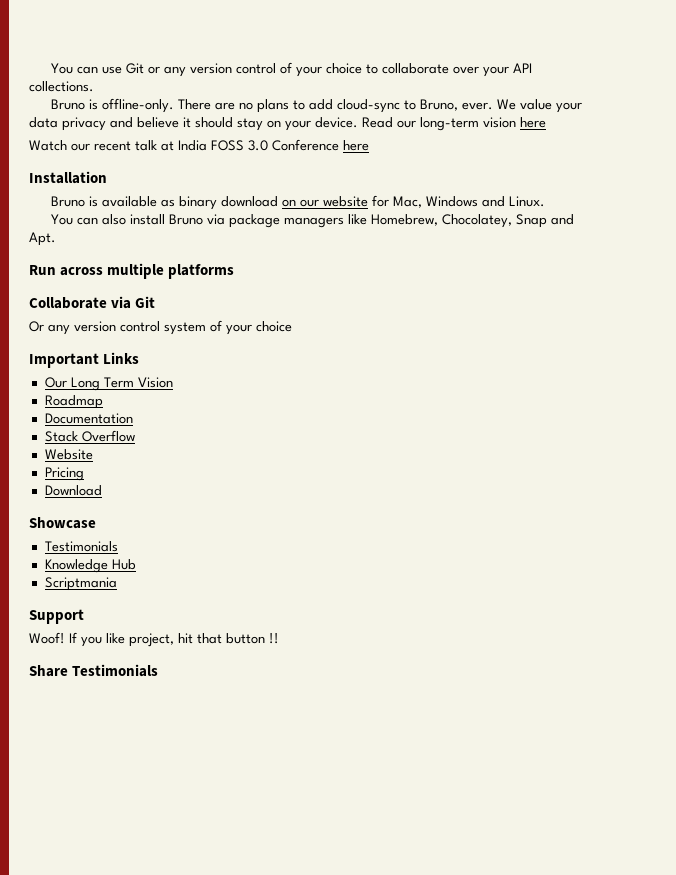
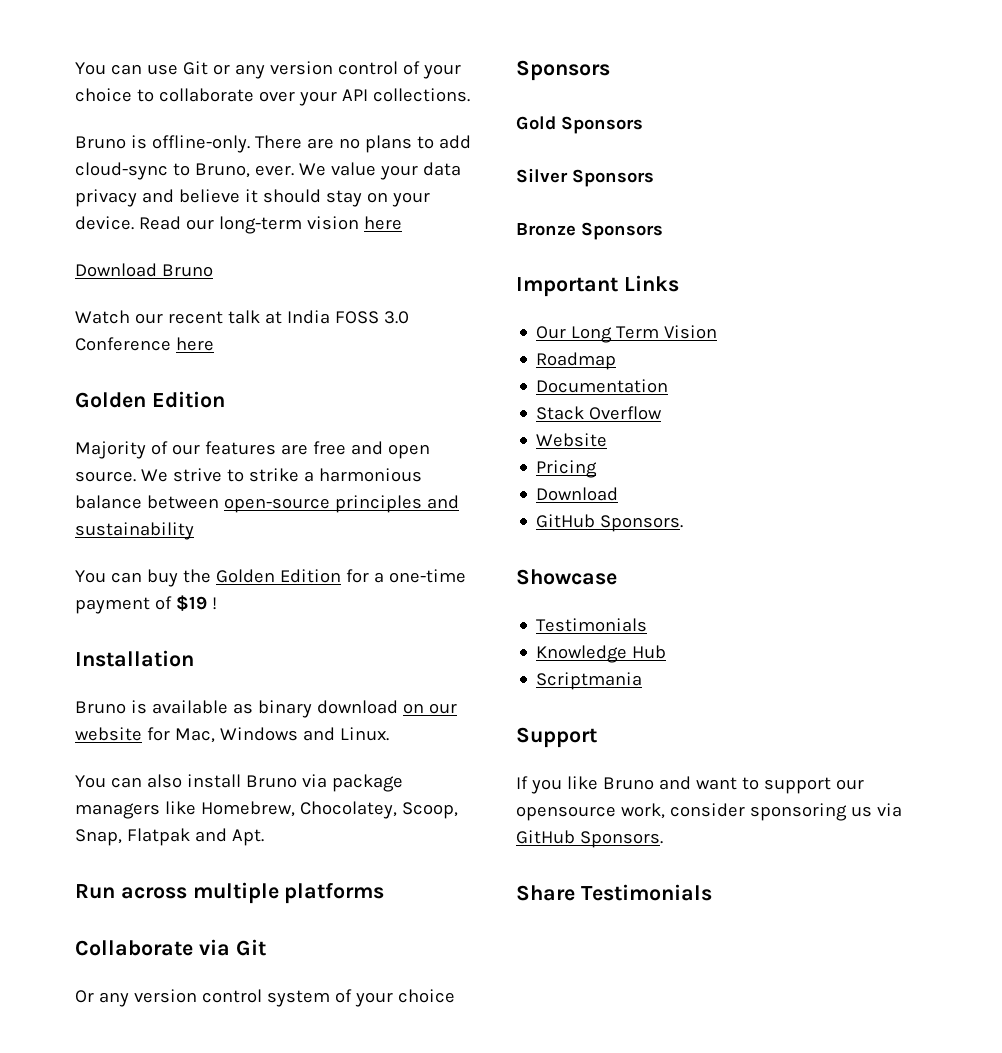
+ Download Bruno
  Watch our recent talk at India FOSS 3.0 Conference here
+ Golden Edition
+ Majority of our features are free and open source. We strive to strike a harmonious balance between open-source principles and sustainability
+ You can buy the Golden Edition for a one-time payment of $19 !
- You can also install Bruno via package managers like Homebrew, Chocolatey, Snap and Apt.
+ You can also install Bruno via package managers like Homebrew, Chocolatey, Scoop, Snap, Flatpak and Apt.
  Or any version control system of your choice
+ Sponsors
+ Gold Sponsors
+ Silver Sponsors
+ Bronze Sponsors
  Pricing
  Download
+ GitHub Sponsors.
- Woof! If you like project, hit that button !!
+ If you like Bruno and want to support our opensource work, consider sponsoring us via GitHub Sponsors.

